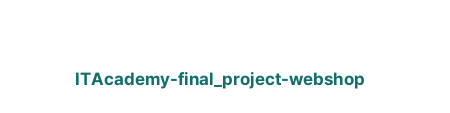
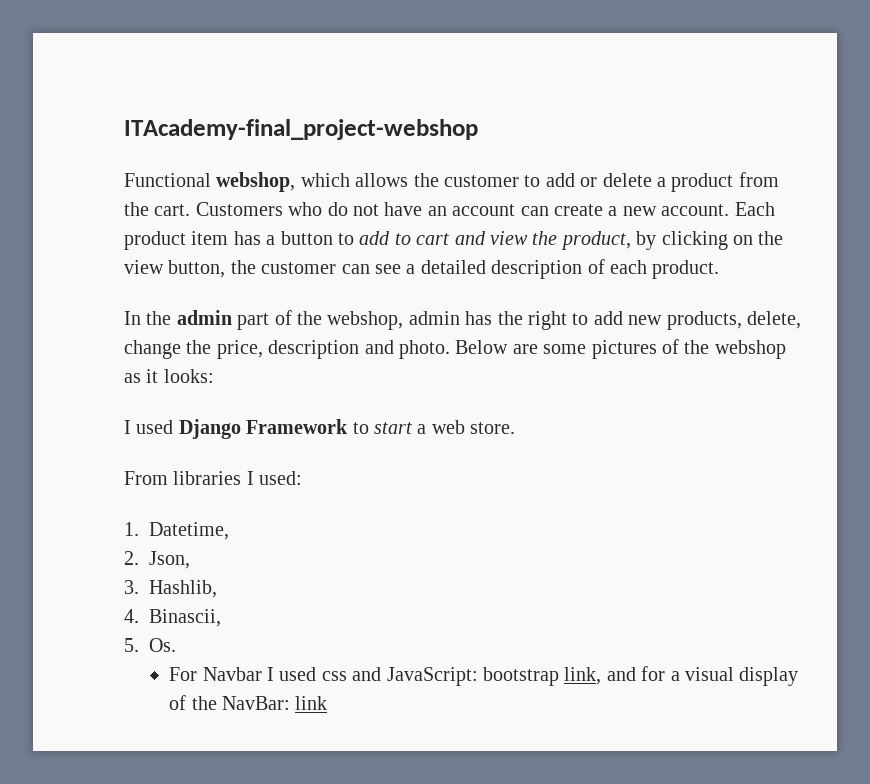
+ Functional webshop, which allows the customer to add or delete a product from the cart. Customers who do not have an account can create a new account. Each product item has a button to add to cart and view the product, by clicking on the view button, the customer can see a detailed description of each product.
+ In the admin part of the webshop, admin has the right to add new products, delete, change the price, description and photo. Below are some pictures of the webshop as it looks:
+ I used Django Framework to start a web store.
+ From libraries I used:
+ 1. Datetime,
+ 2. Json,
+ 3. Hashlib,
+ 4. Binascii,
+ 5. Os.
+ For Navbar I used css and JavaScript: bootstrap link, and for a visual display of the NavBar: link

